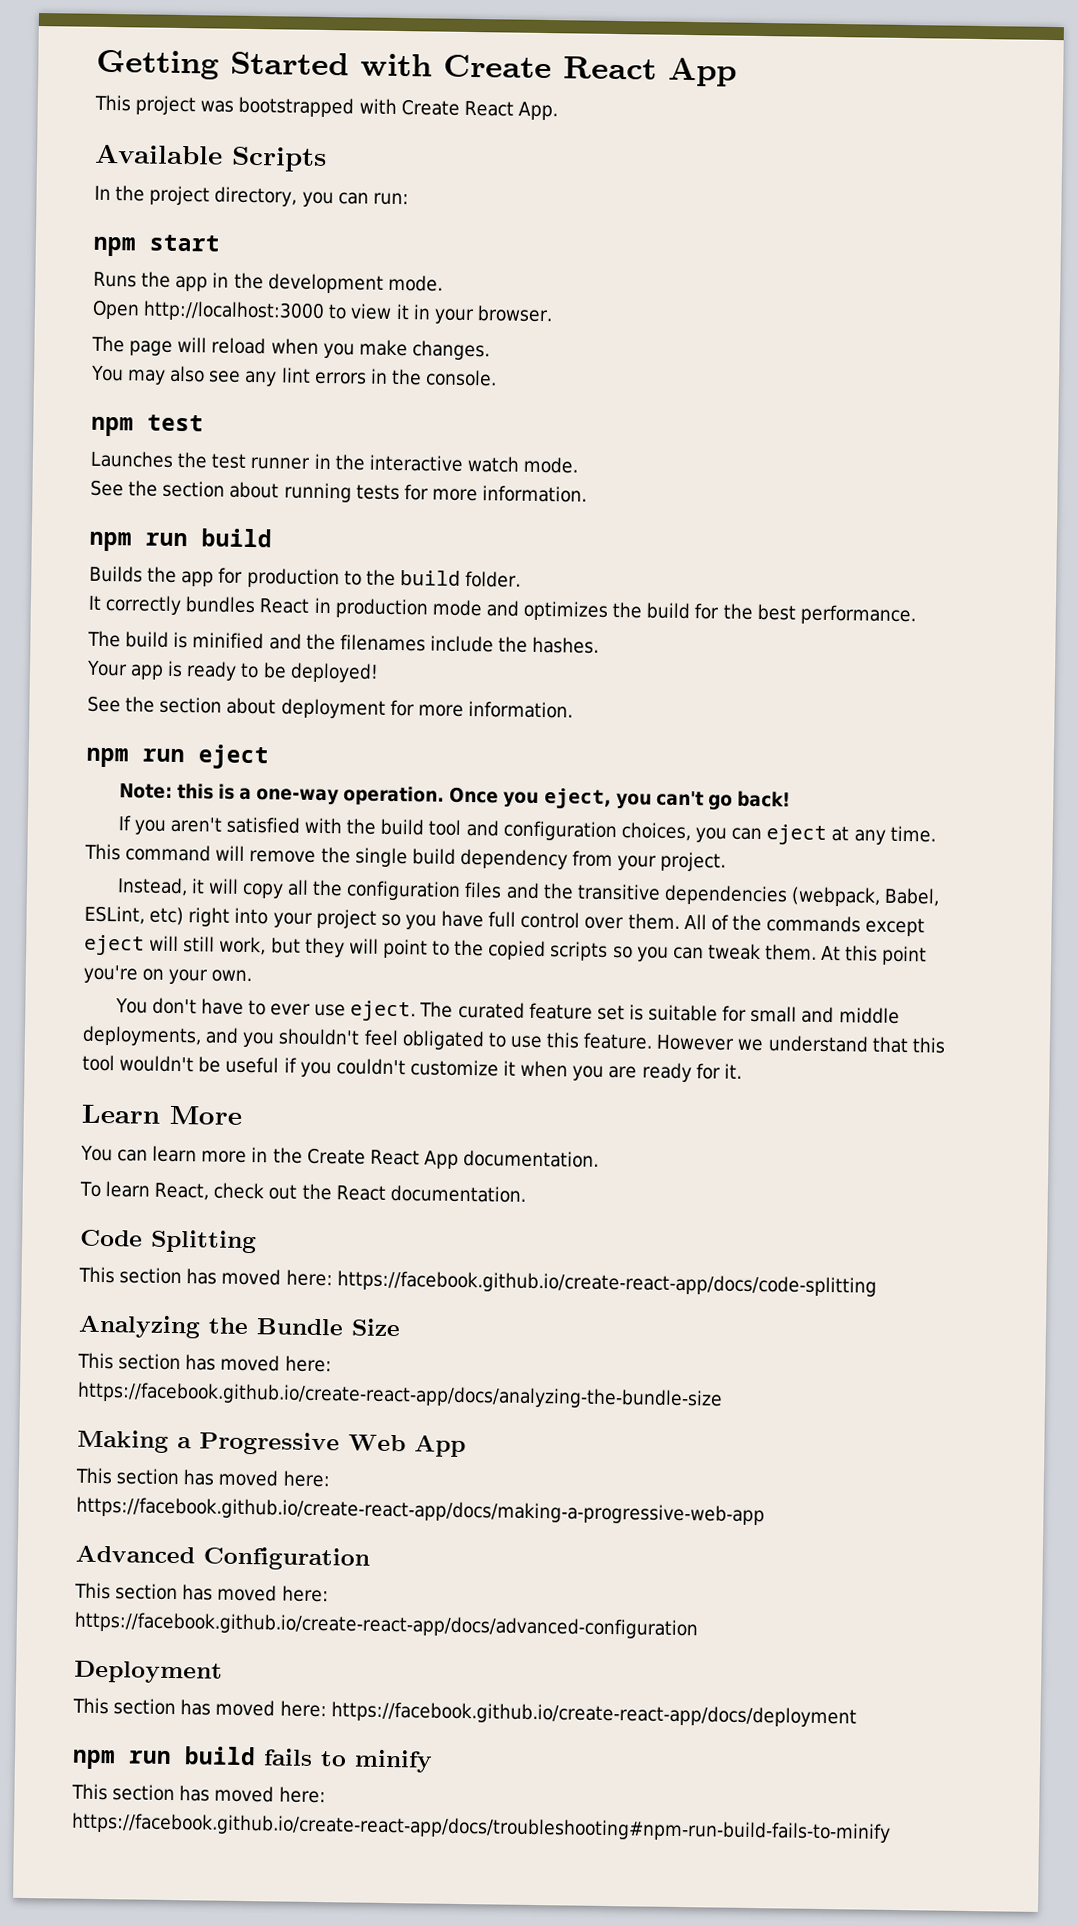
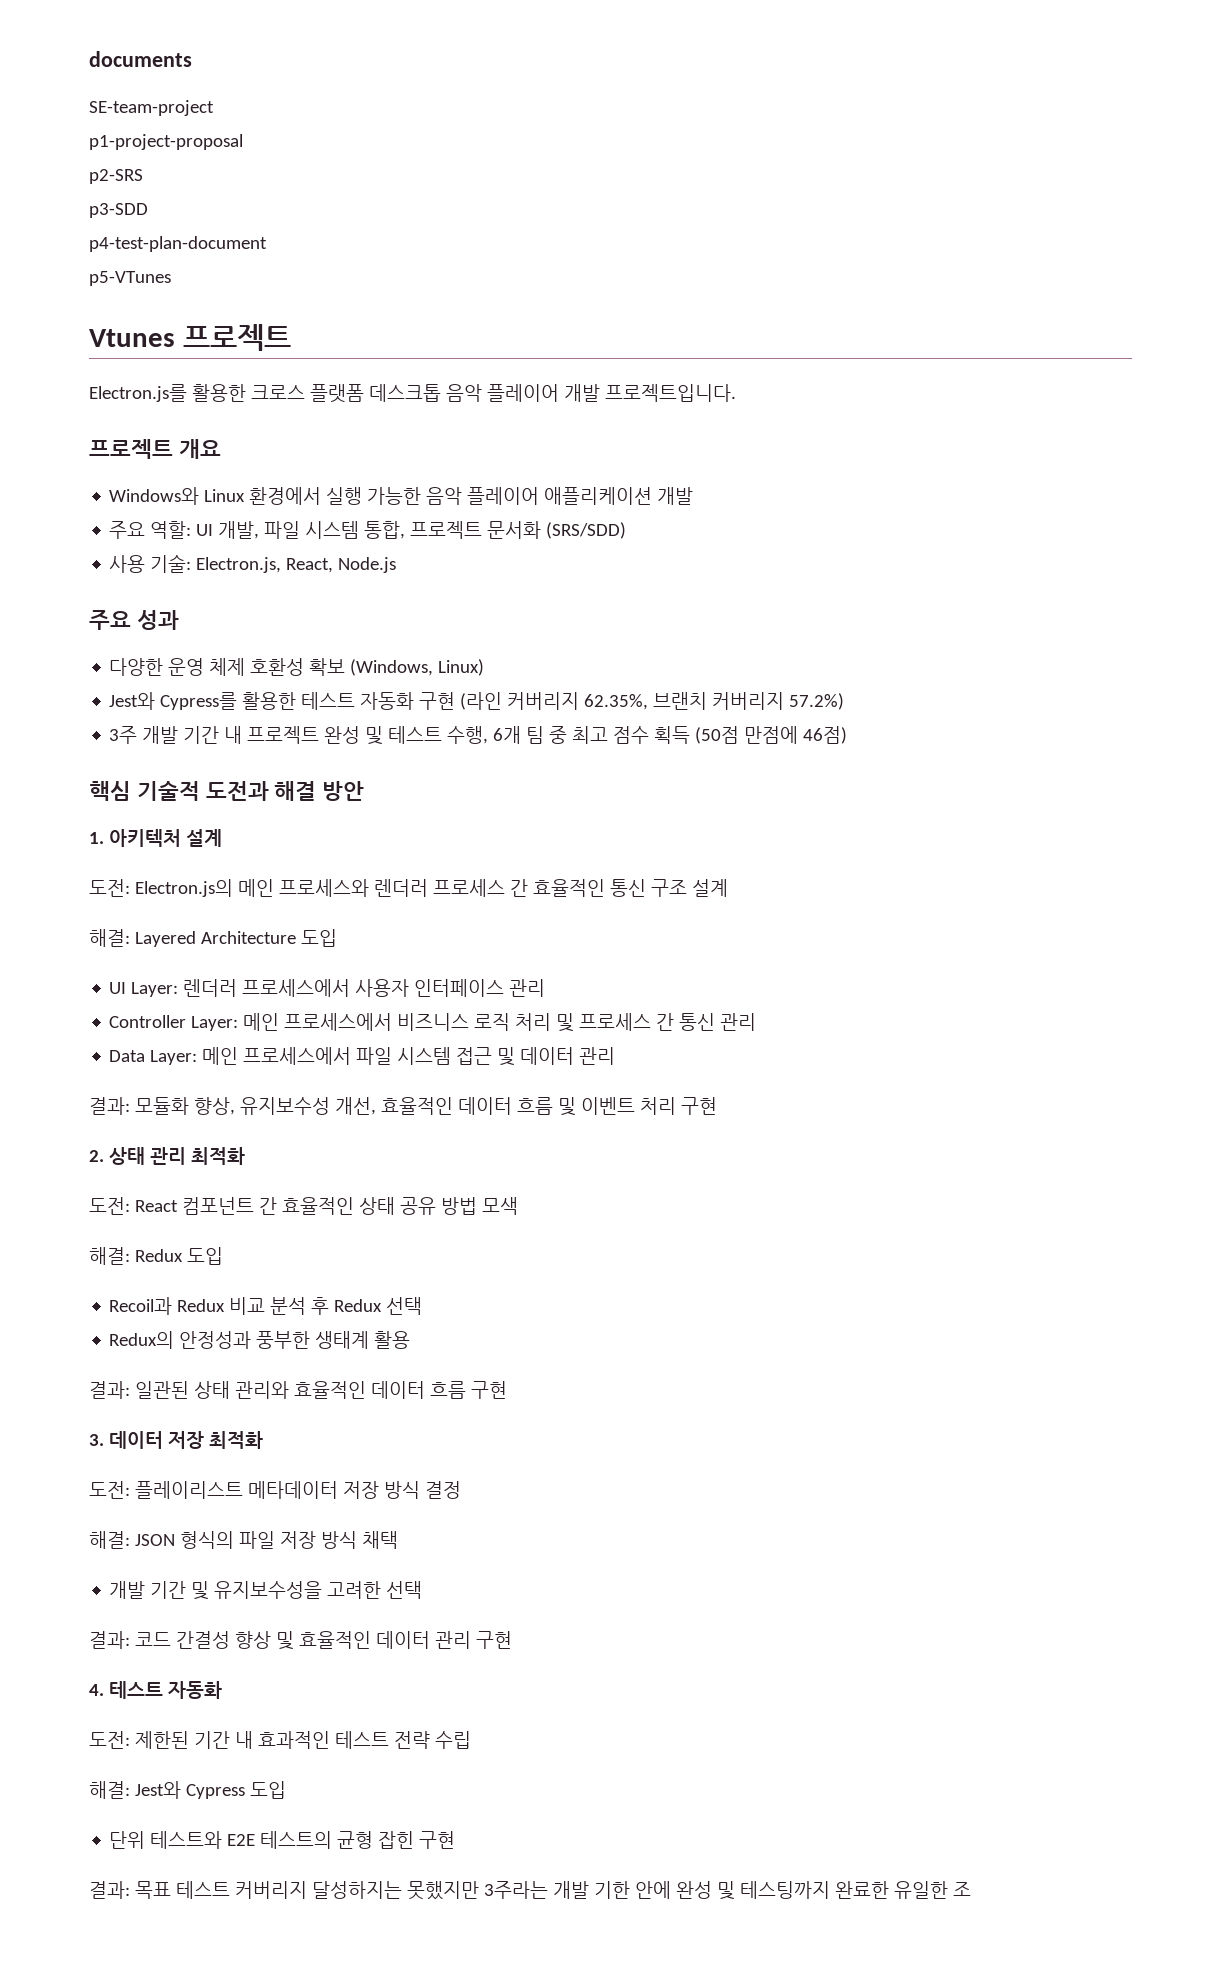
- Getting Started with Create React App
- This project was bootstrapped with Create React App.
- Available Scripts
- In the project directory, you can run:
- npm start
- Runs the app in the development mode.
- Open http://localhost:3000 to view it in your browser.
- The page will reload when you make changes.
- You may also see any lint errors in the console.
- npm test
- Launches the test runner in the interactive watch mode.
- See the section about running tests for more information.
- npm run build
- Builds the app for production to the build folder.
- It correctly bundles React in production mode and optimizes the build for the best performance.
- The build is minified and the filenames include the hashes.
- Your app is ready to be deployed!
- See the section about deployment for more information.
- npm run eject
- Note: this is a one-way operation. Once you eject, you can't go back!
- If you aren't satisfied with the build tool and configuration choices, you can eject at any time. This command will remove the single build dependency from your project.
- Instead, it will copy all the configuration files and the transitive dependencies (webpack, Babel, ESLint, etc) right into your project so you have full control over them. All of the commands except eject will still work, but they will point to the copied scripts so you can tweak them. At this point you're on your own.
- You don't have to ever use eject. The curated feature set is suitable for small and middle deployments, and you shouldn't feel obligated to use this feature. However we understand that this tool wouldn't be useful if you couldn't customize it when you are ready for it.
- Learn More
- You can learn more in the Create React App documentation.
- To learn React, check out the React documentation.
- Code Splitting
- This section has moved here: https://facebook.github.io/create-react-app/docs/code-splitting
- Analyzing the Bundle Size
- This section has moved here: https://facebook.github.io/create-react-app/docs/analyzing-the-bundle-size
- Making a Progressive Web App
- This section has moved here: https://facebook.github.io/create-react-app/docs/making-a-progressive-web-app
- Advanced Configuration
- This section has moved here: https://facebook.github.io/create-react-app/docs/advanced-configuration
- Deployment
- This section has moved here: https://facebook.github.io/create-react-app/docs/deployment
- npm run build fails to minify
- This section has moved here: https://facebook.github.io/create-react-app/docs/troubleshooting#npm-run-build-fails-to-minify
+ documents
+ SE-team-project
+ p1-project-proposal
+ p2-SRS
+ p3-SDD
+ p4-test-plan-document
+ p5-VTunes
+ Vtunes 프로젝트
+ Electron.js를 활용한 크로스 플랫폼 데스크톱 음악 플레이어 개발 프로젝트입니다.
+ 프로젝트 개요
+ Windows와 Linux 환경에서 실행 가능한 음악 플레이어 애플리케이션 개발
+ 주요 역할: UI 개발, 파일 시스템 통합, 프로젝트 문서화 (SRS/SDD)
+ 사용 기술: Electron.js, React, Node.js
+ 주요 성과
+ 다양한 운영 체제 호환성 확보 (Windows, Linux)
+ Jest와 Cypress를 활용한 테스트 자동화 구현 (라인 커버리지 62.35%, 브랜치 커버리지 57.2%)
+ 3주 개발 기간 내 프로젝트 완성 및 테스트 수행, 6개 팀 중 최고 점수 획득 (50점 만점에 46점)
+ 핵심 기술적 도전과 해결 방안
+ 1. 아키텍처 설계
+ 도전: Electron.js의 메인 프로세스와 렌더러 프로세스 간 효율적인 통신 구조 설계
+ 해결: Layered Architecture 도입
+ UI Layer: 렌더러 프로세스에서 사용자 인터페이스 관리
+ Controller Layer: 메인 프로세스에서 비즈니스 로직 처리 및 프로세스 간 통신 관리
+ Data Layer: 메인 프로세스에서 파일 시스템 접근 및 데이터 관리
+ 결과: 모듈화 향상, 유지보수성 개선, 효율적인 데이터 흐름 및 이벤트 처리 구현
+ 2. 상태 관리 최적화
+ 도전: React 컴포넌트 간 효율적인 상태 공유 방법 모색
+ 해결: Redux 도입
+ Recoil과 Redux 비교 분석 후 Redux 선택
+ Redux의 안정성과 풍부한 생태계 활용
+ 결과: 일관된 상태 관리와 효율적인 데이터 흐름 구현
+ 3. 데이터 저장 최적화
+ 도전: 플레이리스트 메타데이터 저장 방식 결정
+ 해결: JSON 형식의 파일 저장 방식 채택
+ 개발 기간 및 유지보수성을 고려한 선택
+ 결과: 코드 간결성 향상 및 효율적인 데이터 관리 구현
+ 4. 테스트 자동화
+ 도전: 제한된 기간 내 효과적인 테스트 전략 수립
+ 해결: Jest와 Cypress 도입
+ 단위 테스트와 E2E 테스트의 균형 잡힌 구현
+ 결과: 목표 테스트 커버리지 달성하지는 못했지만 3주라는 개발 기한 안에 완성 및 테스팅까지 완료한 유일한 조

